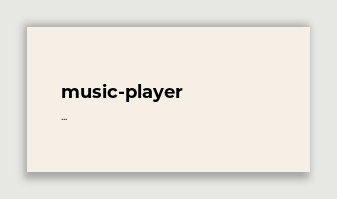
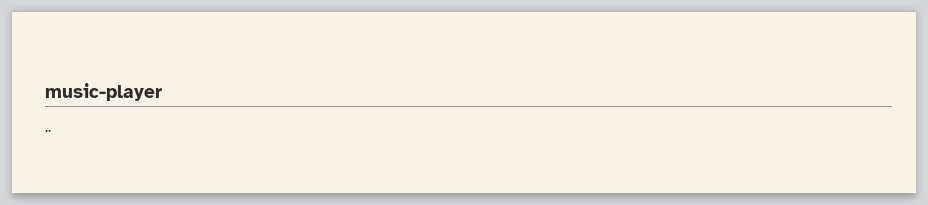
- ...
+ ..

